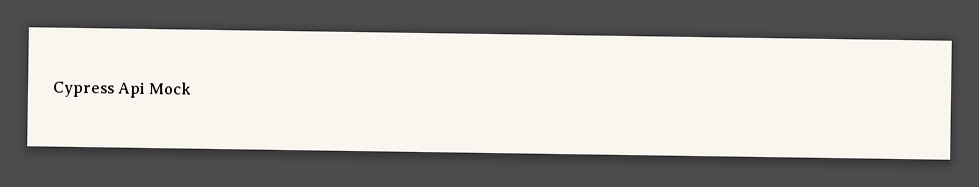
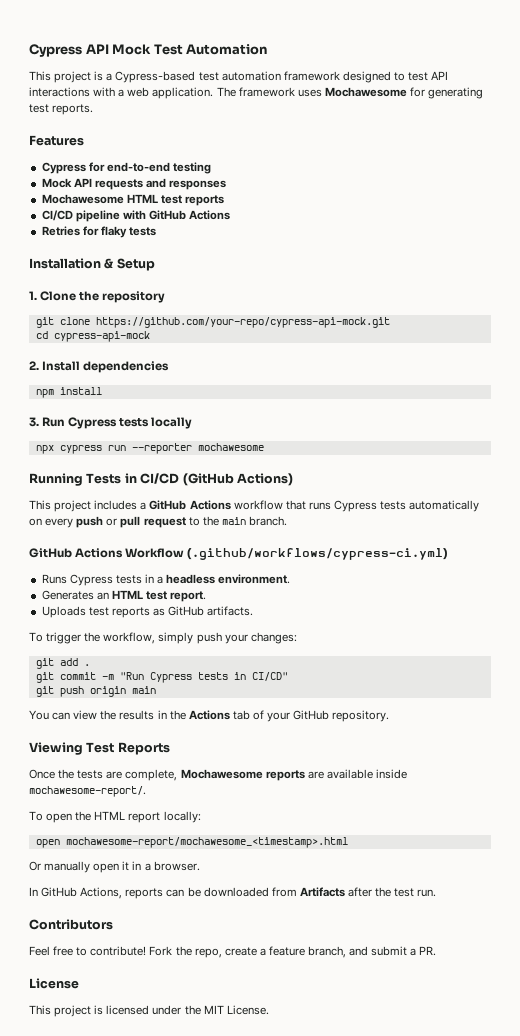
- Cypress Api Mock
+ Cypress API Mock Test Automation
+ This project is a Cypress-based test automation framework designed to test API interactions with a web application. The framework uses Mochawesome for generating test reports.
+ Features
+ Cypress for end-to-end testing
+ Mock API requests and responses
+ Mochawesome HTML test reports
+ CI/CD pipeline with GitHub Actions
+ Retries for flaky tests
+ Installation & Setup
+ 1. Clone the repository
+ git clone https://github.com/your-repo/cypress-api-mock.git
+ cd cypress-api-mock
+ 2. Install dependencies
+ npm install
+ 3. Run Cypress tests locally
+ npx cypress run --reporter mochawesome
+ Running Tests in CI/CD (GitHub Actions)
+ This project includes a GitHub Actions workflow that runs Cypress tests automatically on every push or pull request to the main branch.
+ GitHub Actions Workflow (.github/workflows/cypress-ci.yml)
+ Runs Cypress tests in a headless environment.
+ Generates an HTML test report.
+ Uploads test reports as GitHub artifacts.
+ To trigger the workflow, simply push your changes:
+ git add .
+ git commit -m "Run Cypress tests in CI/CD"
+ git push origin main
+ You can view the results in the Actions tab of your GitHub repository.
+ Viewing Test Reports
+ Once the tests are complete, Mochawesome reports are available inside mochawesome-report/.
+ To open the HTML report locally:
+ open mochawesome-report/mochawesome_<timestamp>.html
+ Or manually open it in a browser.
+ In GitHub Actions, reports can be downloaded from Artifacts after the test run.
+ Contributors
+ Feel free to contribute! Fork the repo, create a feature branch, and submit a PR.
+ License
+ This project is licensed under the MIT License.

